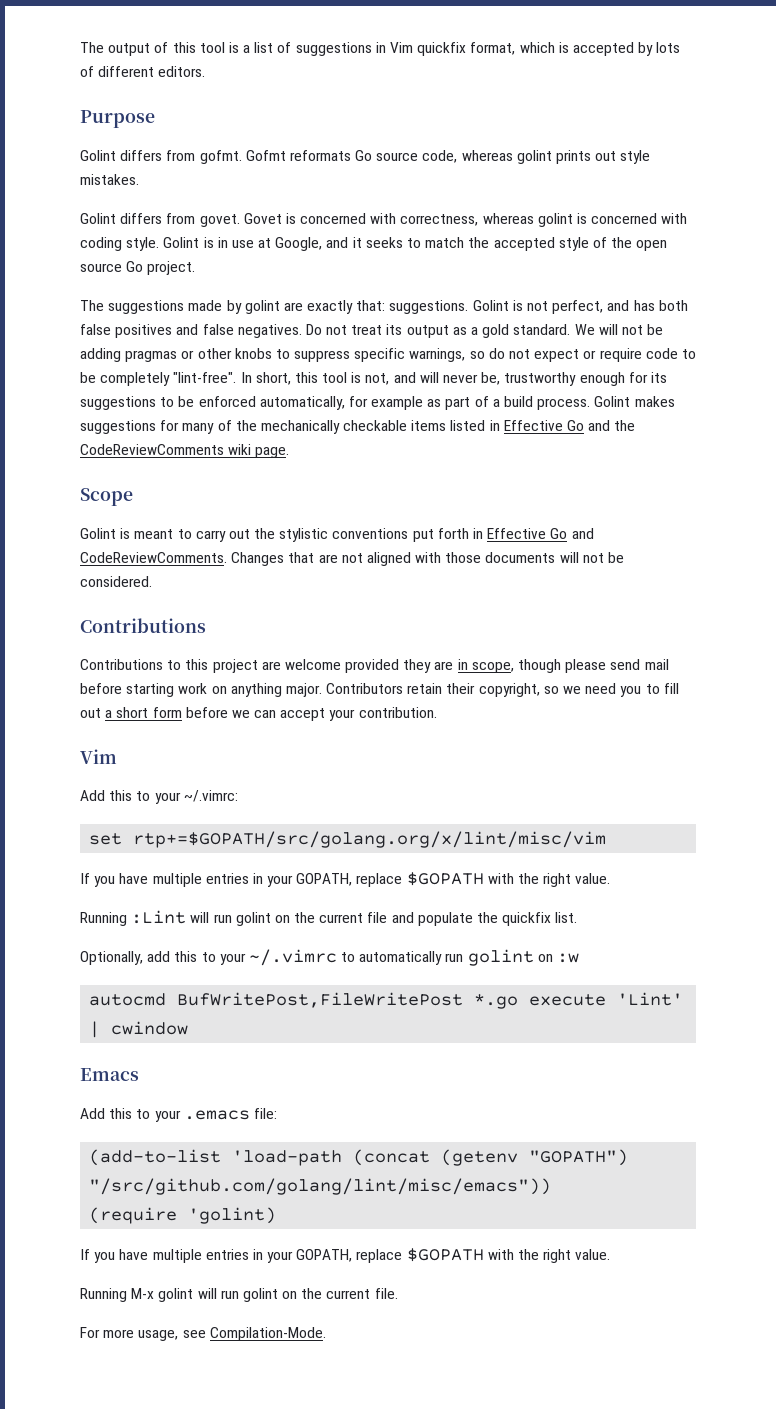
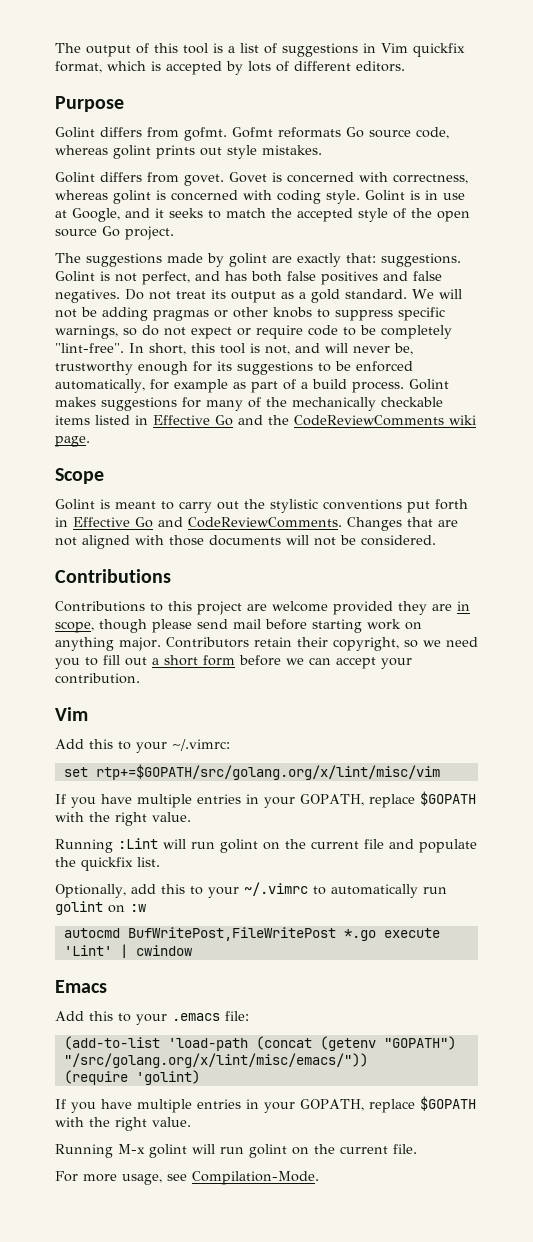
- (add-to-list 'load-path (concat (getenv "GOPATH") "/src/github.com/golang/lint/misc/emacs"))
+ (add-to-list 'load-path (concat (getenv "GOPATH") "/src/golang.org/x/lint/misc/emacs/"))

